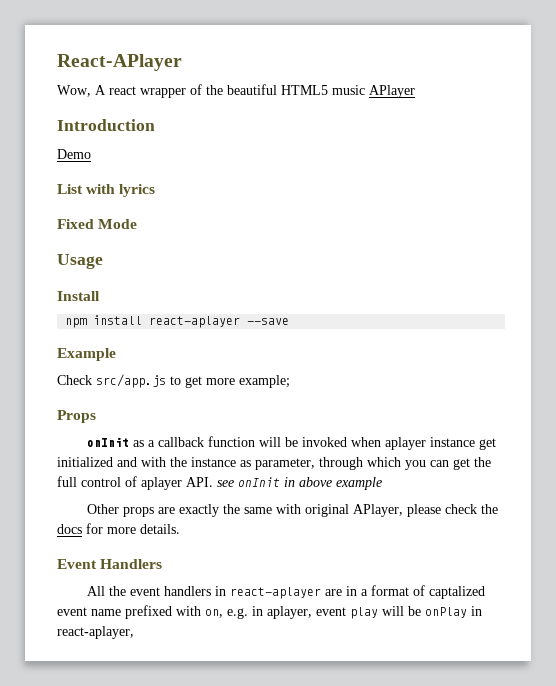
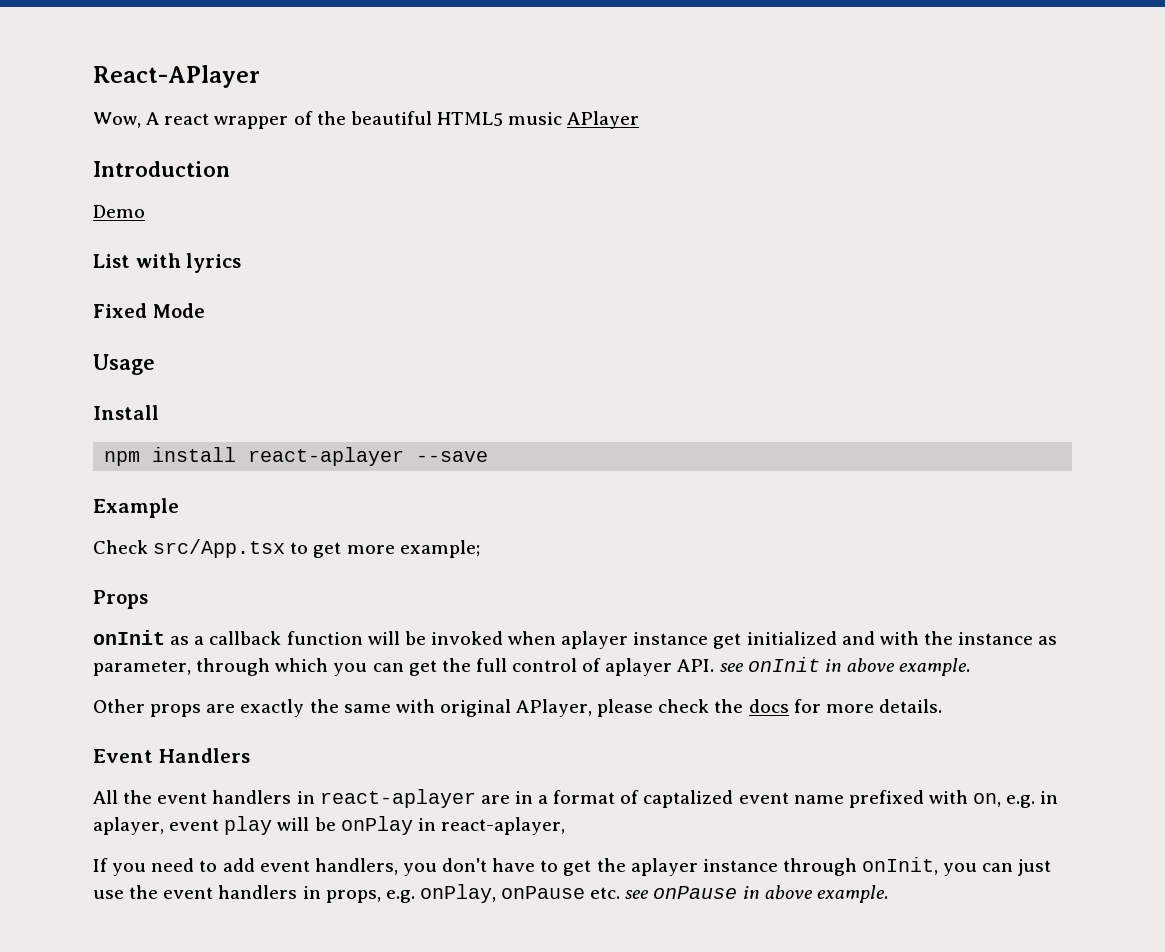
- Check src/app.js to get more example;
+ Check src/App.tsx to get more example;
- onInit as a callback function will be invoked when aplayer instance get initialized and with the instance as parameter, through which you can get the full control of aplayer API. see onInit in above example
+ onInit as a callback function will be invoked when aplayer instance get initialized and with the instance as parameter, through which you can get the full control of aplayer API. see onInit in above example.
+ If you need to add event handlers, you don't have to get the aplayer instance through onInit, you can just use the event handlers in props, e.g. onPlay, onPause etc. see onPause in above example.

